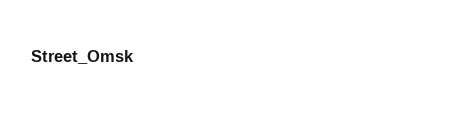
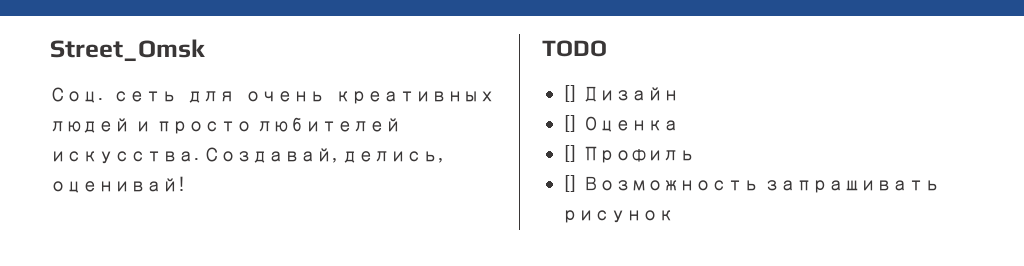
+ Соц. сеть для очень креативных людей и просто любителей искусства. Создавай, делись, оценивай!
+ TODO
+ [] Дизайн
+ [] Оценка
+ [] Профиль
+ [] Возможность запрашивать рисунок

